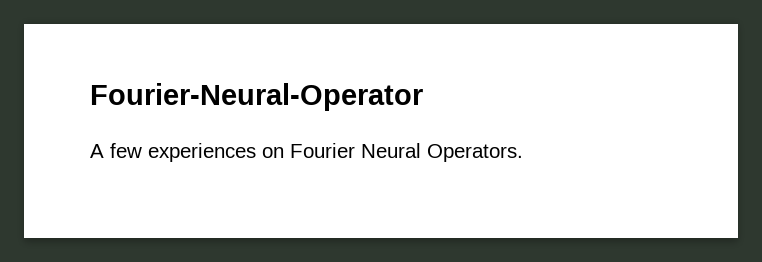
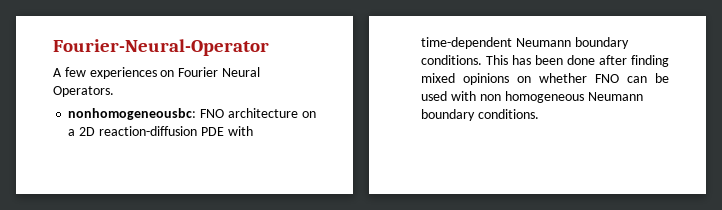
+ nonhomogeneousbc: FNO architecture on a 2D reaction-diffusion PDE with time-dependent Neumann boundary conditions. This has been done after finding mixed opinions on whether FNO can be used with non homogeneous Neumann boundary conditions.

